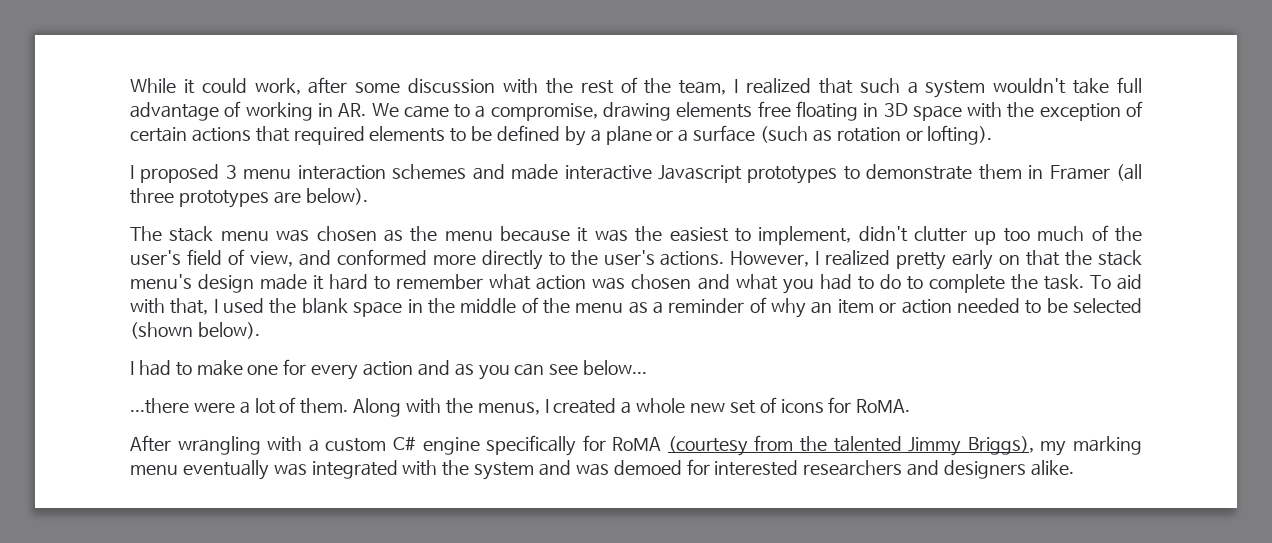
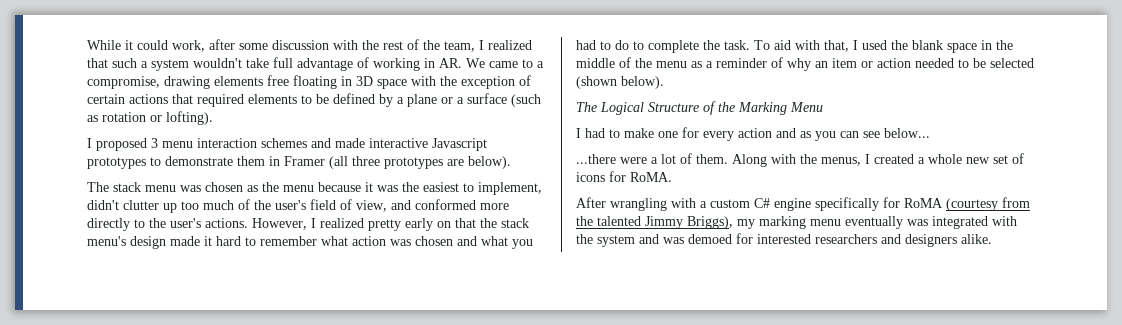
+ The Logical Structure of the Marking Menu

